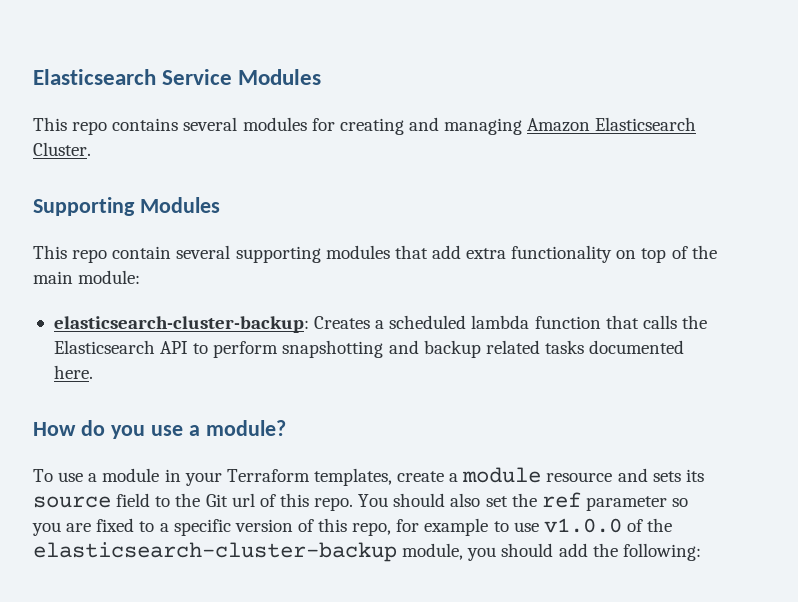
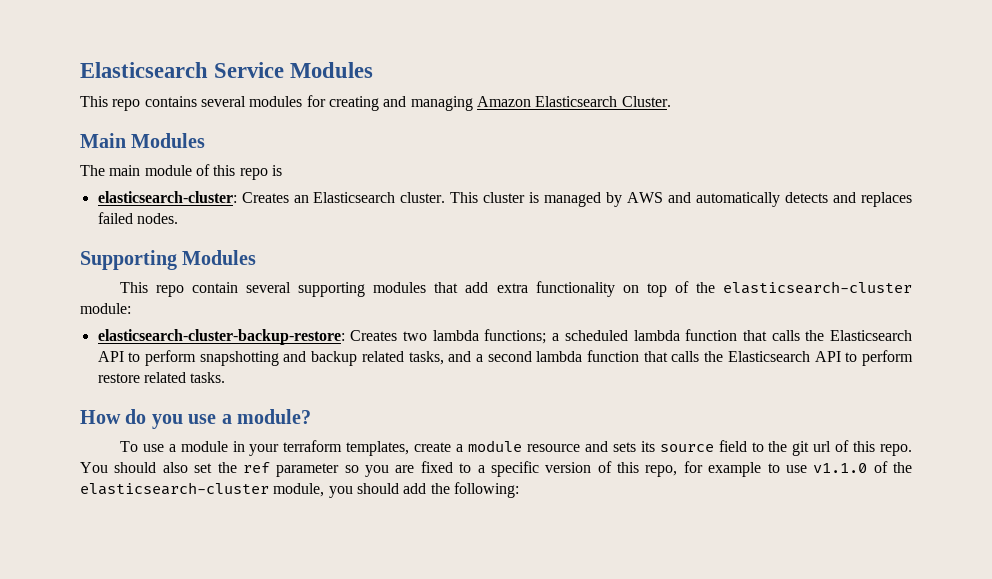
+ Main Modules
+ The main module of this repo is
+ elasticsearch-cluster: Creates an Elasticsearch cluster. This cluster is managed by AWS and automatically detects and replaces failed nodes.
- This repo contain several supporting modules that add extra functionality on top of the main module:
+ This repo contain several supporting modules that add extra functionality on top of the elasticsearch-cluster module:
- elasticsearch-cluster-backup: Creates a scheduled lambda function that calls the Elasticsearch API to perform snapshotting and backup related tasks documented here.
+ elasticsearch-cluster-backup-restore: Creates two lambda functions; a scheduled lambda function that calls the Elasticsearch API to perform snapshotting and backup related tasks, and a second lambda function that calls the Elasticsearch API to perform restore related tasks.
- To use a module in your Terraform templates, create a module resource and sets its source field to the Git url of this repo.
+ To use a module in your terraform templates, create a module resource and sets its source field to the git url of this repo.
- You should also set the ref parameter so you are fixed to a specific version of this repo, for example to use v1.0.0 of the elasticsearch-cluster-backup module, you should add the following:
+ You should also set the ref parameter so you are fixed to a specific version of this repo, for example to use v1.1.0 of the elasticsearch-cluster module, you should add the following:

